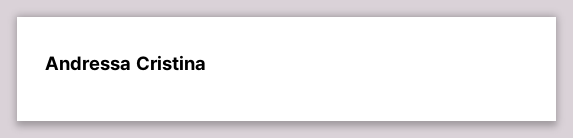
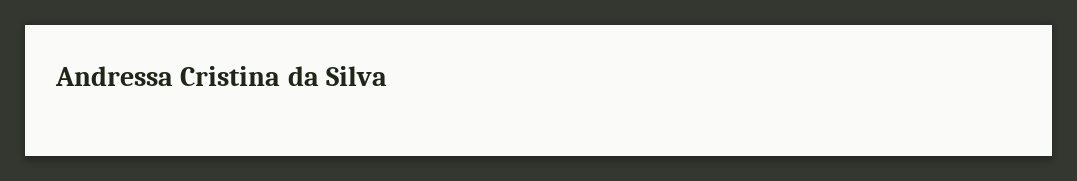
- Andressa Cristina
+ Andressa Cristina da Silva

